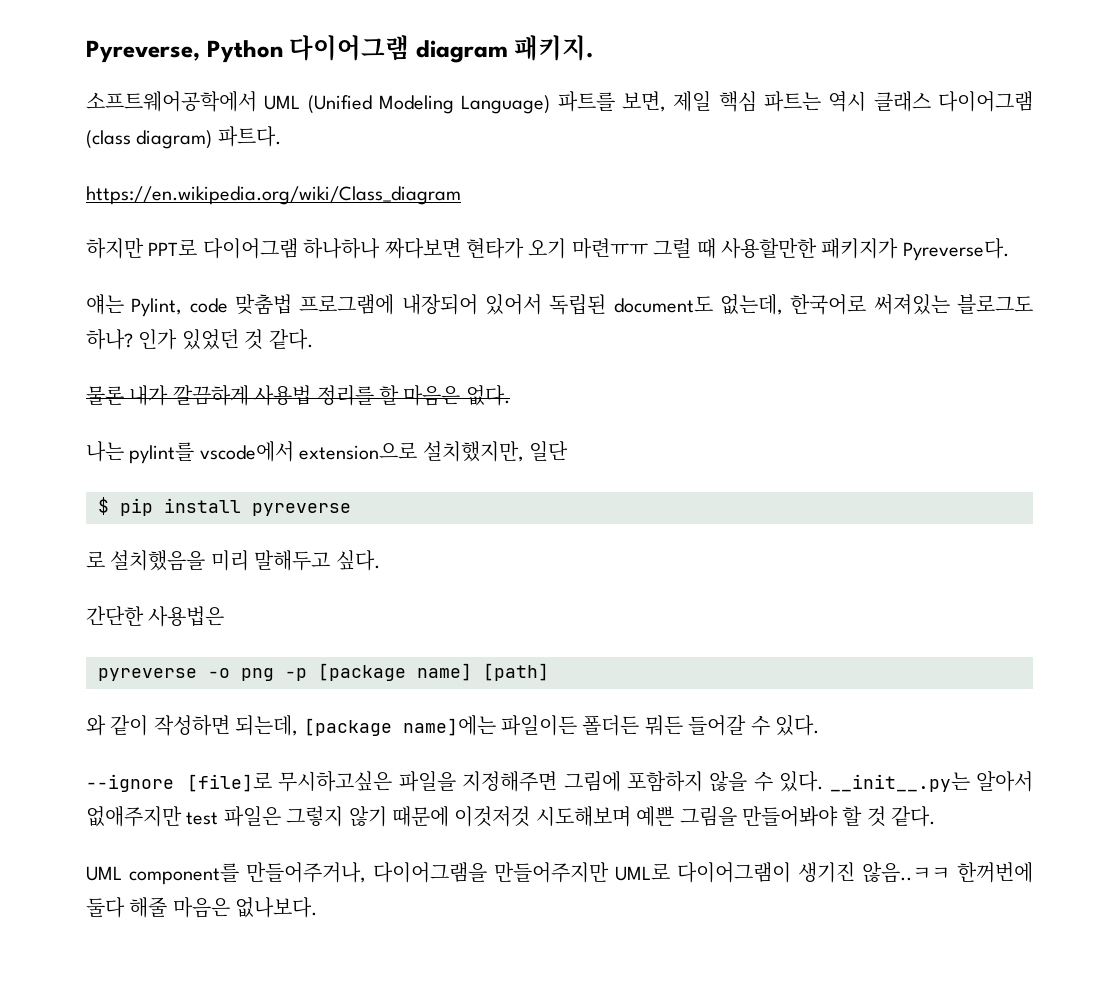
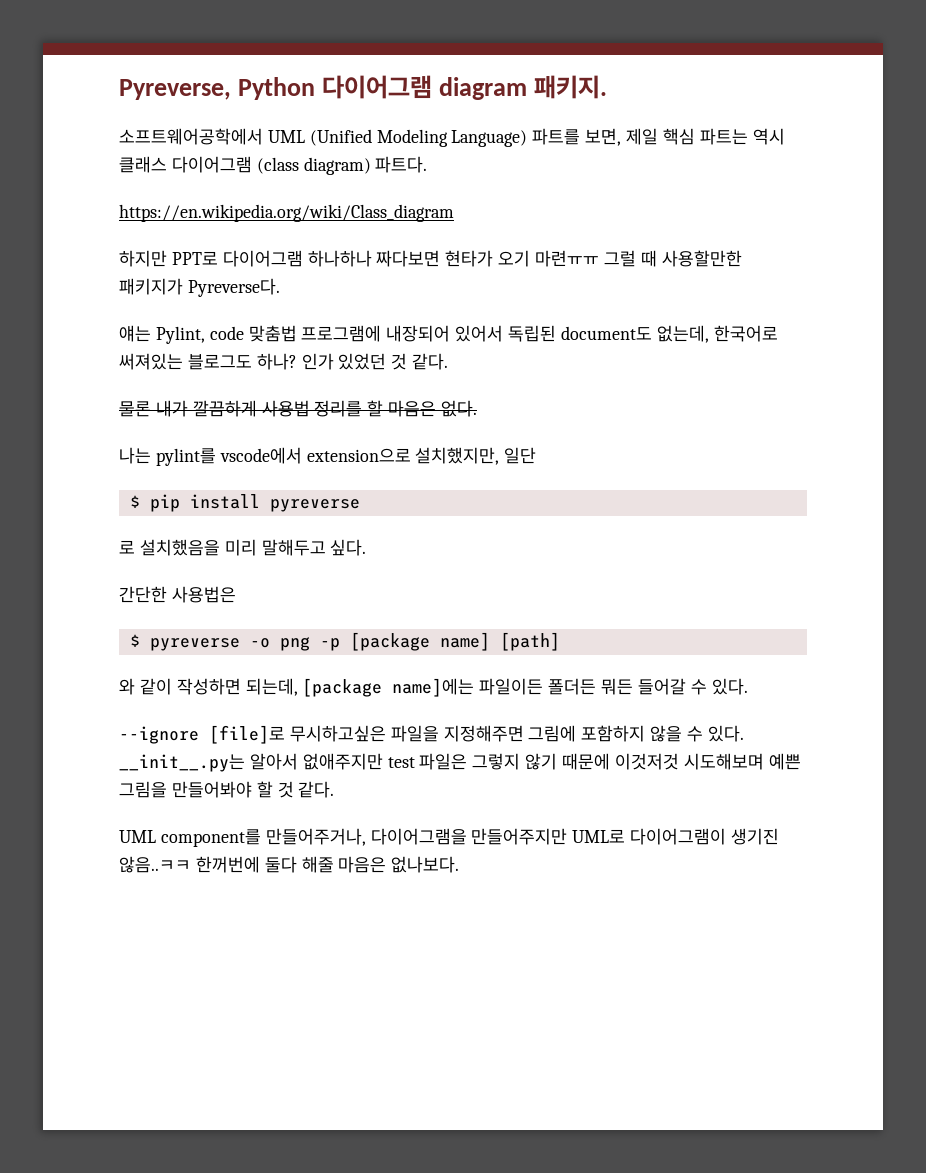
- pyreverse -o png -p [package name] [path]
+ $ pyreverse -o png -p [package name] [path]

